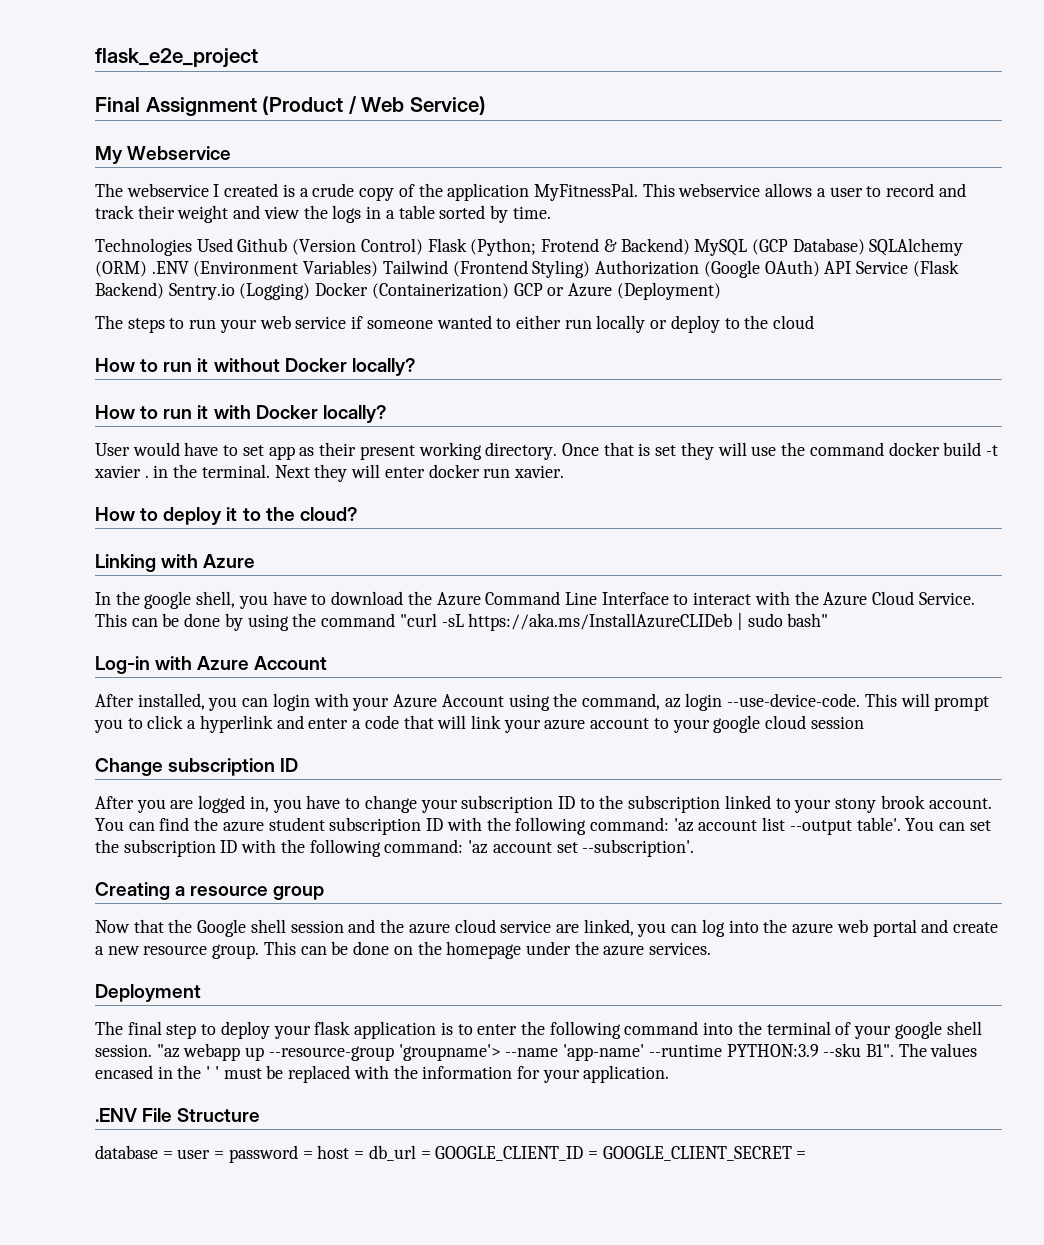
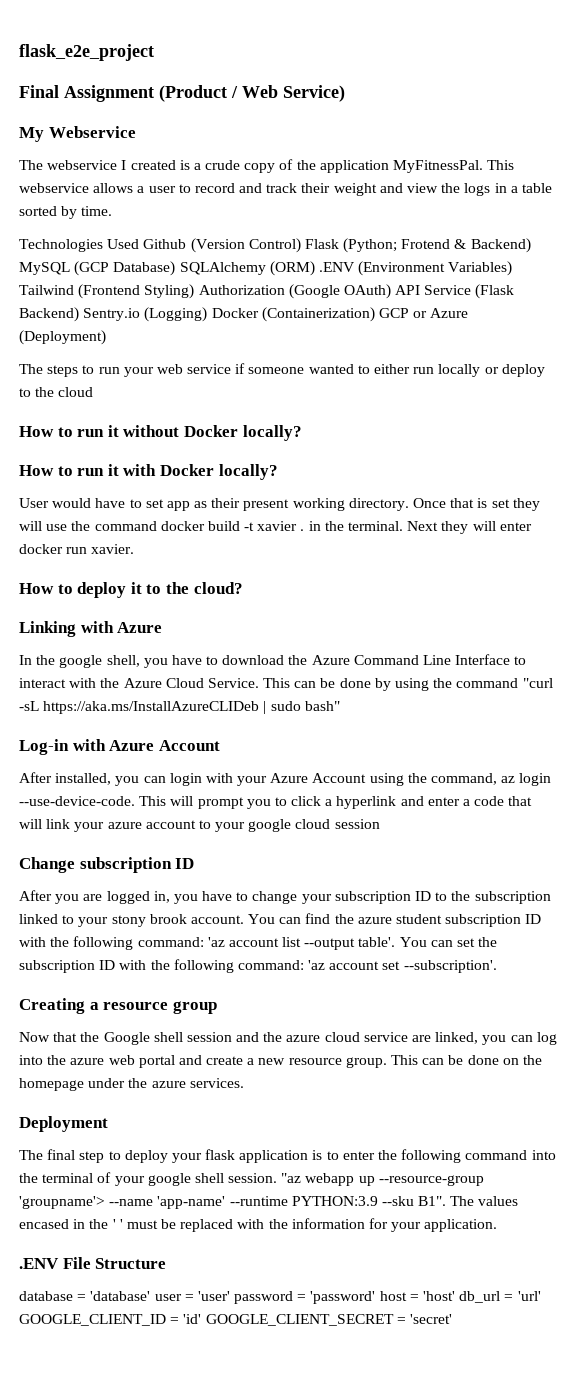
- database = user = password = host = db_url = GOOGLE_CLIENT_ID = GOOGLE_CLIENT_SECRET =
+ database = 'database' user = 'user' password = 'password' host = 'host' db_url = 'url' GOOGLE_CLIENT_ID = 'id' GOOGLE_CLIENT_SECRET = 'secret'

